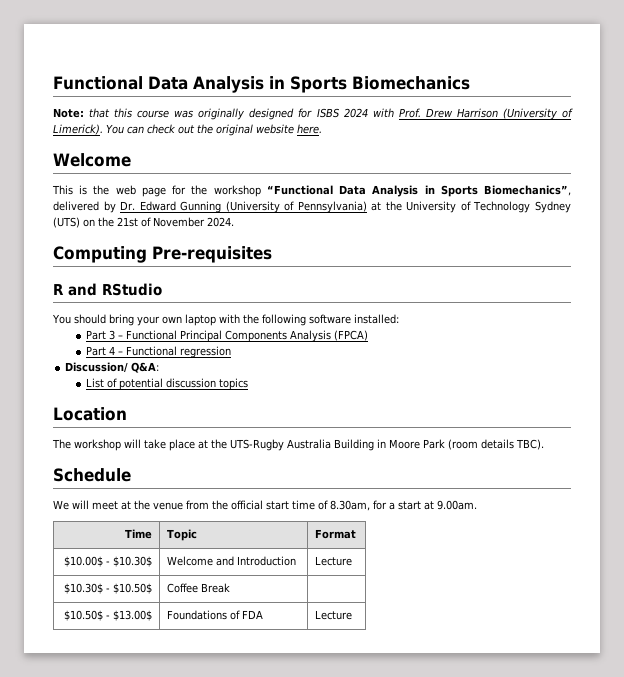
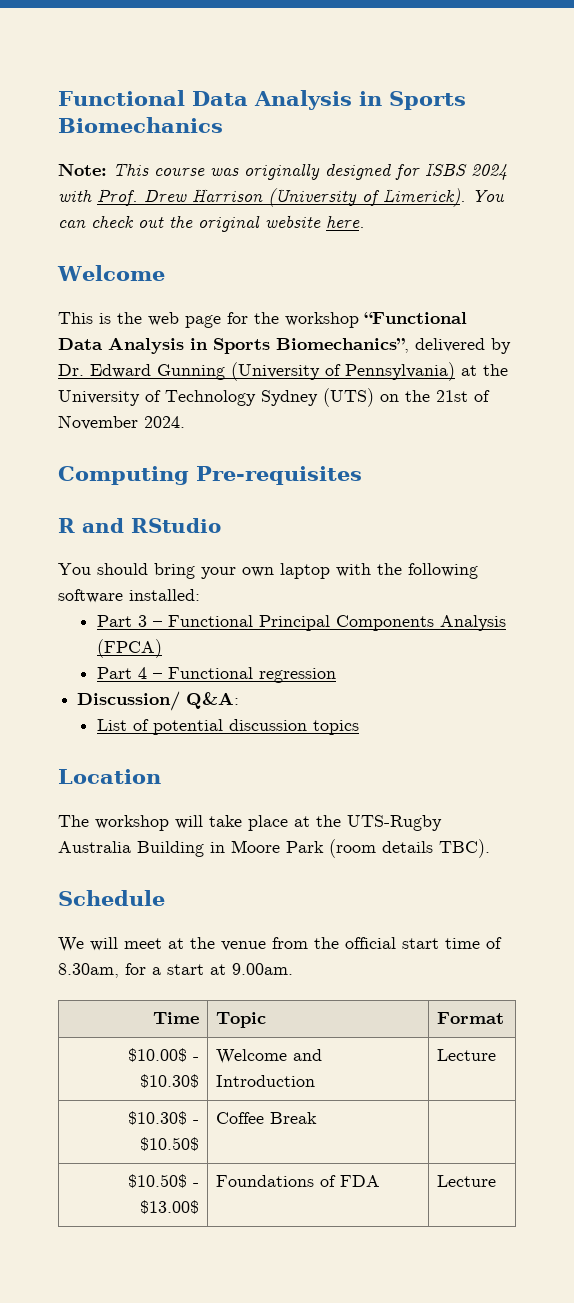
- Note: that this course was originally designed for ISBS 2024 with Prof. Drew Harrison (University of Limerick).
+ Note: This course was originally designed for ISBS 2024 with Prof. Drew Harrison (University of Limerick).

